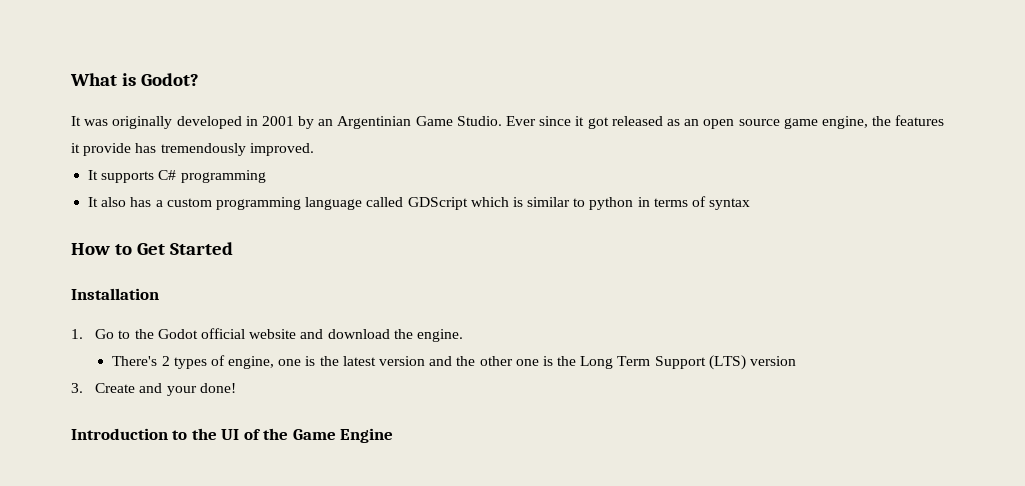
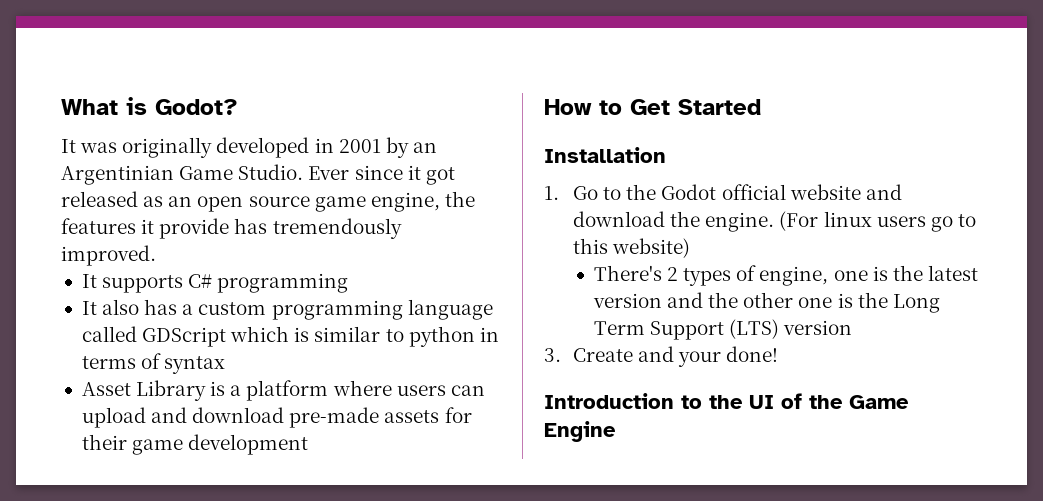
+ Asset Library is a platform where users can upload and download pre-made assets for their game development
+ (For linux users go to this website)

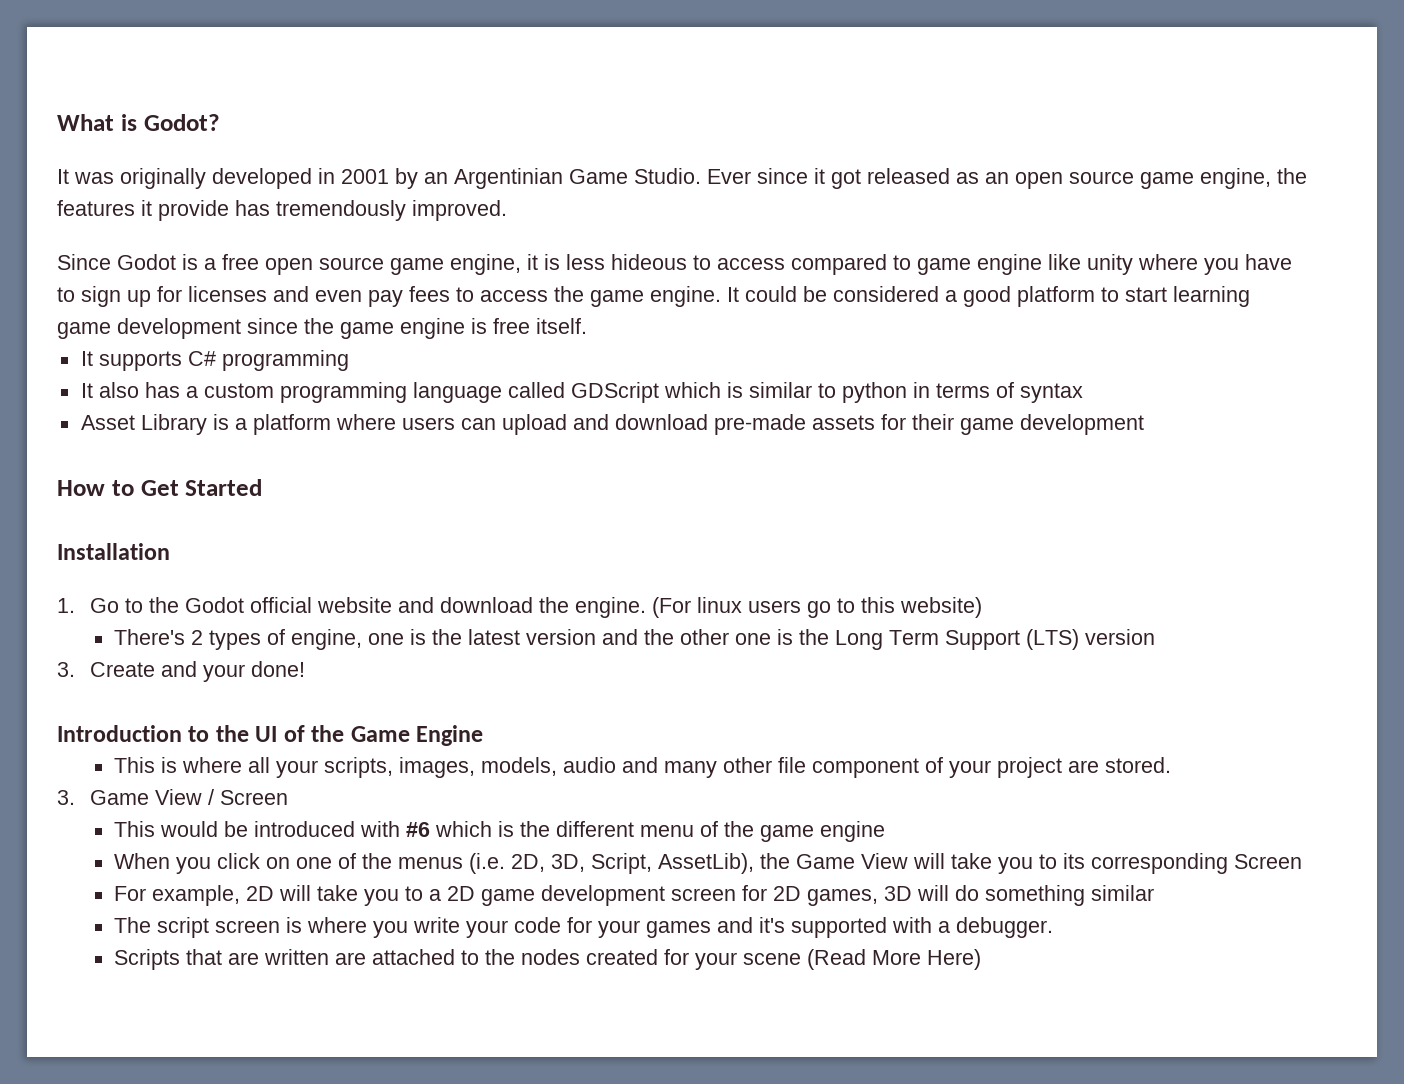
+ Since Godot is a free open source game engine, it is less hideous to access compared to game engine like unity where you have to sign up for licenses and even pay fees to access the game engine. It could be considered a good platform to start learning game development since the game engine is free itself.
+ This is where all your scripts, images, models, audio and many other file component of your project are stored.
+ 3. Game View / Screen
+ This would be introduced with #6 which is the different menu of the game engine
+ When you click on one of the menus (i.e. 2D, 3D, Script, AssetLib), the Game View will take you to its corresponding Screen
+ For example, 2D will take you to a 2D game development screen for 2D games, 3D will do something similar
+ The script screen is where you write your code for your games and it's supported with a debugger.
+ Scripts that are written are attached to the nodes created for your scene (Read More Here)

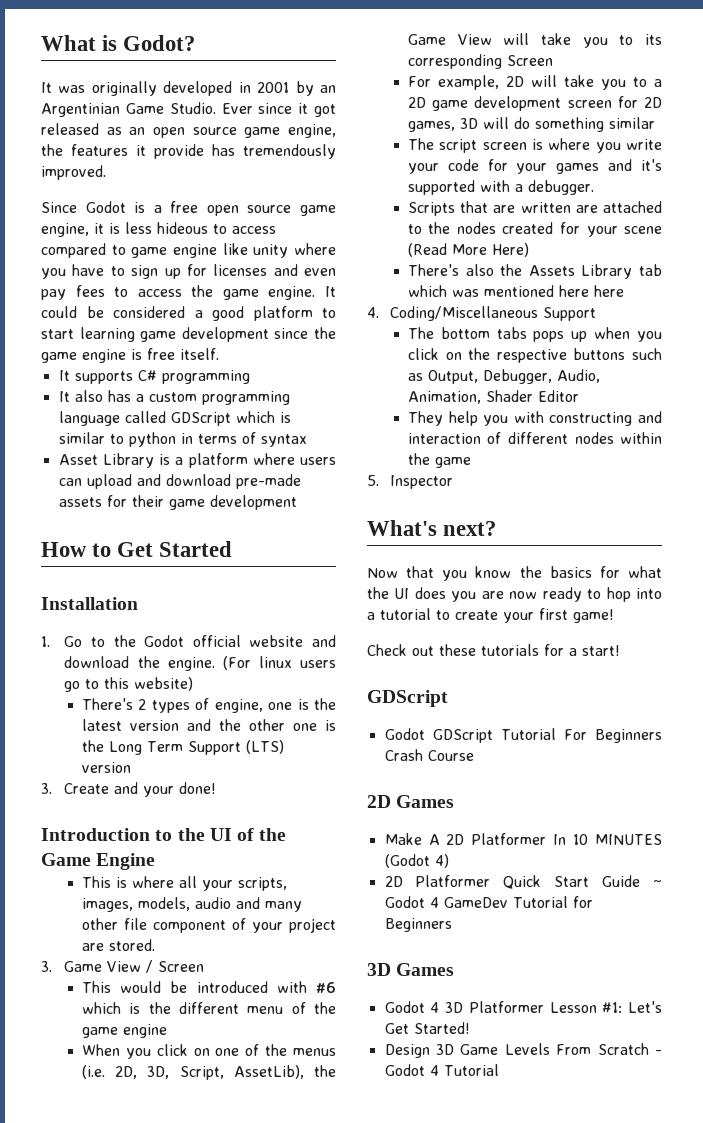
+ There's also the Assets Library tab which was mentioned here here
+ 4. Coding/Miscellaneous Support
+ The bottom tabs pops up when you click on the respective buttons such as Output, Debugger, Audio, Animation, Shader Editor
+ They help you with constructing and interaction of different nodes within the game
+ 5. Inspector
+ What's next?
+ Now that you know the basics for what the UI does you are now ready to hop into a tutorial to create your first game!
+ Check out these tutorials for a start!
+ GDScript
+ Godot GDScript Tutorial For Beginners Crash Course
+ 2D Games
+ Make A 2D Platformer In 10 MINUTES (Godot 4)
+ 2D Platformer Quick Start Guide ~ Godot 4 GameDev Tutorial for Beginners
+ 3D Games
+ Godot 4 3D Platformer Lesson #1: Let's Get Started!
+ Design 3D Game Levels From Scratch - Godot 4 Tutorial

